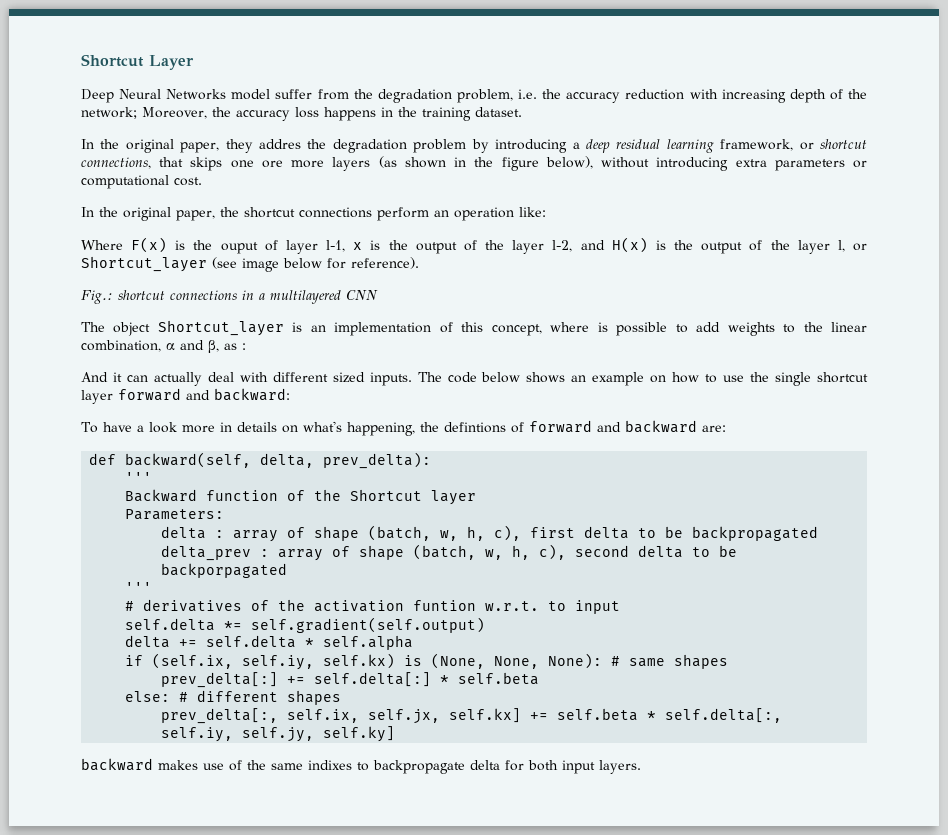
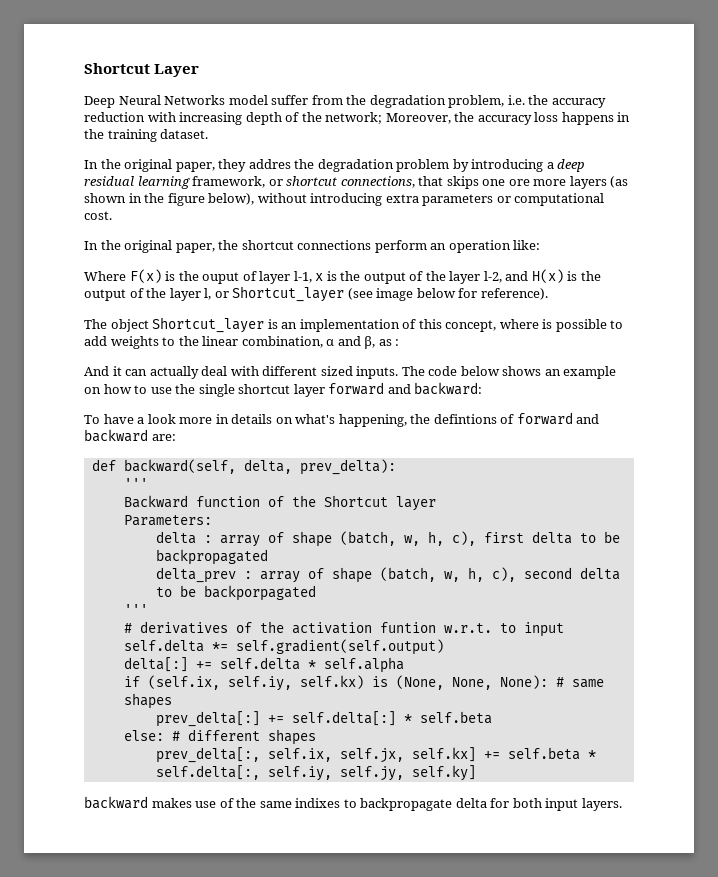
- Fig.: shortcut connections in a multilayered CNN
- delta += self.delta * self.alpha
+ delta[:] += self.delta * self.alpha

